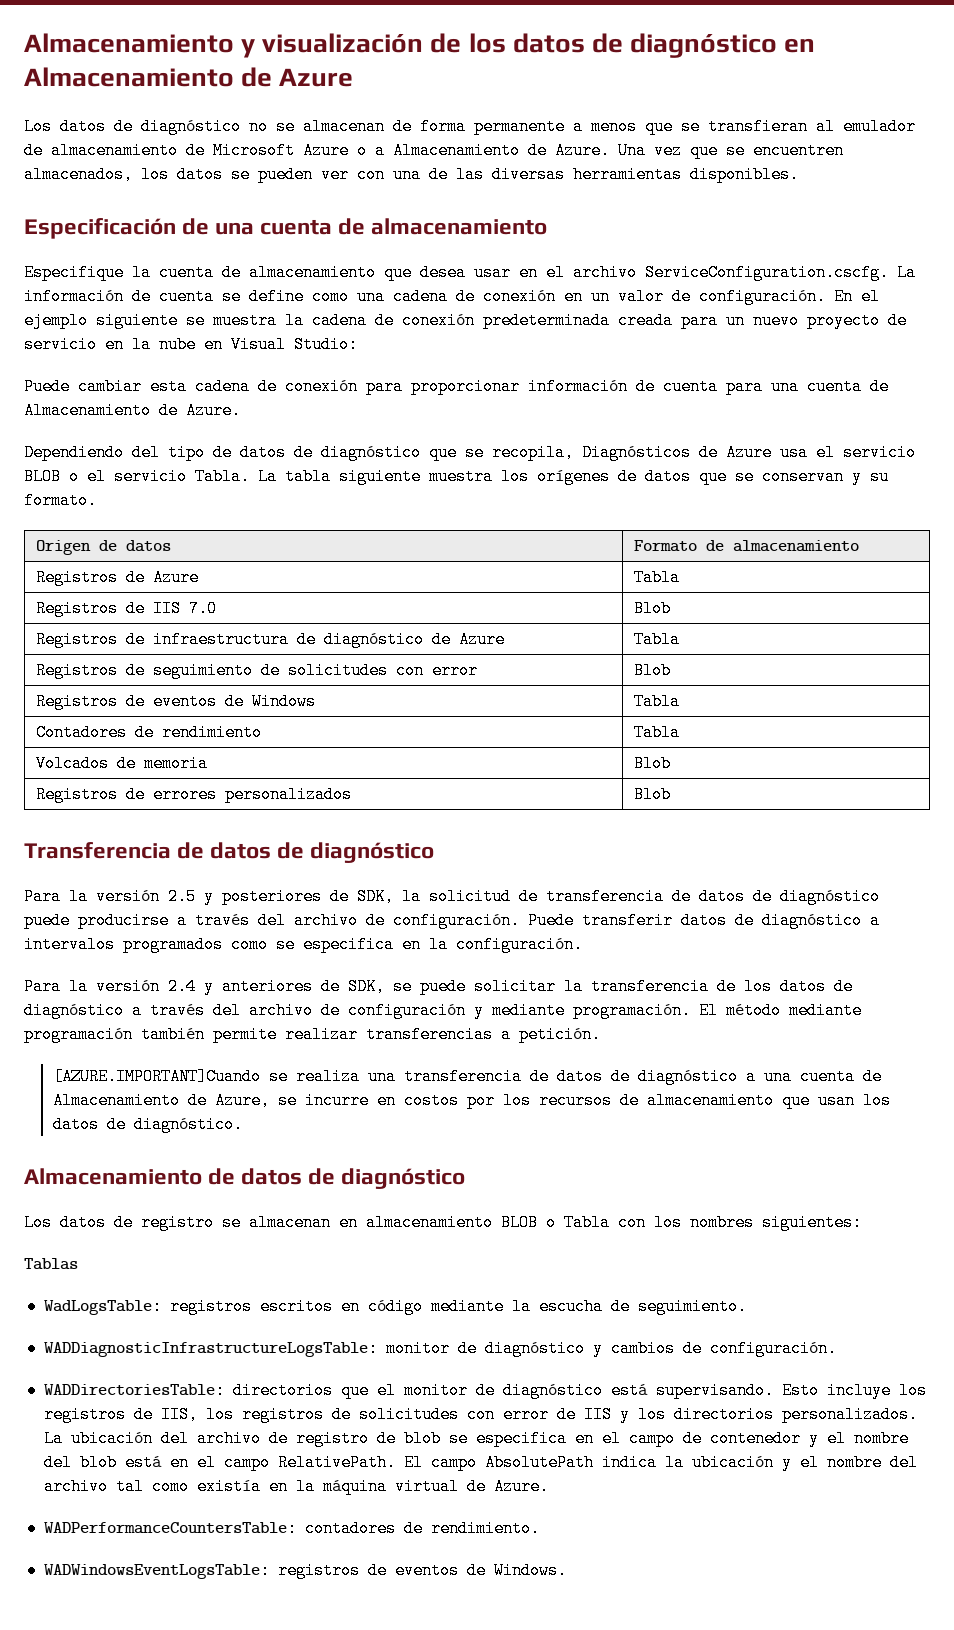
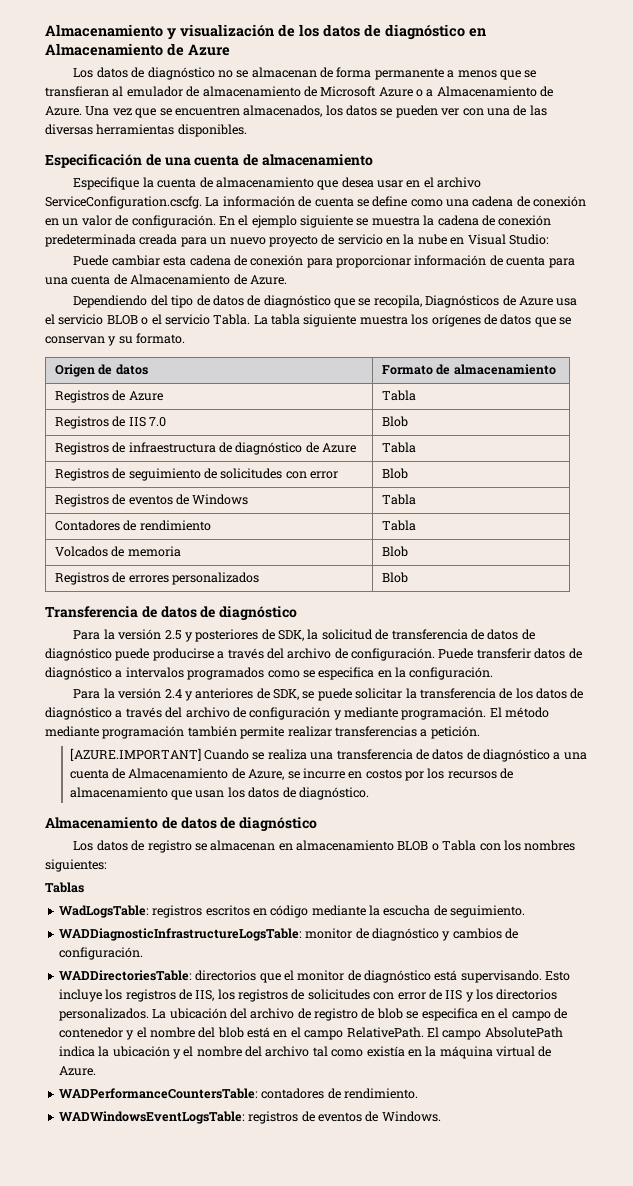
- [AZURE.IMPORTANT]Cuando se realiza una transferencia de datos de diagnóstico a una cuenta de Almacenamiento de Azure, se incurre en costos por los recursos de almacenamiento que usan los datos de diagnóstico.
+ [AZURE.IMPORTANT] Cuando se realiza una transferencia de datos de diagnóstico a una cuenta de Almacenamiento de Azure, se incurre en costos por los recursos de almacenamiento que usan los datos de diagnóstico.

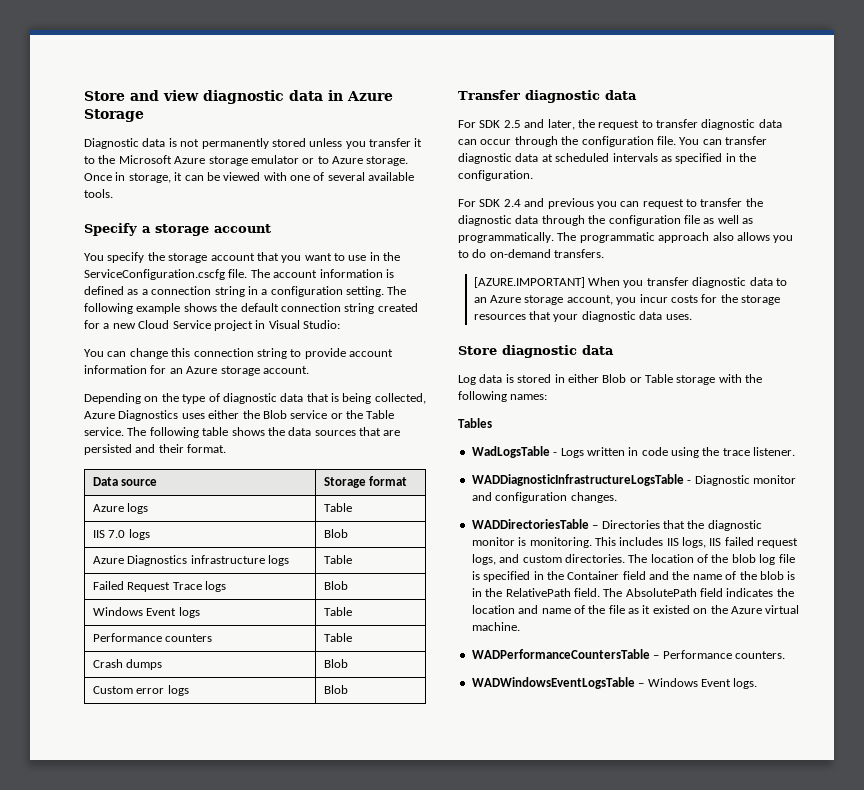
- Almacenamiento y visualización de los datos de diagnóstico en Almacenamiento de Azure
- Los datos de diagnóstico no se almacenan de forma permanente a menos que se transfieran al emulador de almacenamiento de Microsoft Azure o a Almacenamiento de Azure. Una vez que se encuentren almacenados, los datos se pueden ver con una de las diversas herramientas disponibles.
- Especificación de una cuenta de almacenamiento
- Especifique la cuenta de almacenamiento que desea usar en el archivo ServiceConfiguration.cscfg. La información de cuenta se define como una cadena de conexión en un valor de configuración. En el ejemplo siguiente se muestra la cadena de conexión predeterminada creada para un nuevo proyecto de servicio en la nube en Visual Studio:
- Puede cambiar esta cadena de conexión para proporcionar información de cuenta para una cuenta de Almacenamiento de Azure.
- Dependiendo del tipo de datos de diagnóstico que se recopila, Diagnósticos de Azure usa el servicio BLOB o el servicio Tabla. La tabla siguiente muestra los orígenes de datos que se conservan y su formato.
- Origen de datos | Formato de almacenamiento
- Registros de Azure | Tabla
- Registros de IIS 7.0 | Blob
- Registros de infraestructura de diagnóstico de Azure | Tabla
- Registros de seguimiento de solicitudes con error | Blob
- Registros de eventos de Windows | Tabla
- Contadores de rendimiento | Tabla
- Volcados de memoria | Blob
- Registros de errores personalizados | Blob
- Transferencia de datos de diagnóstico
- Para la versión 2.5 y posteriores de SDK, la solicitud de transferencia de datos de diagnóstico puede producirse a través del archivo de configuración. Puede transferir datos de diagnóstico a intervalos programados como se especifica en la configuración.
- Para la versión 2.4 y anteriores de SDK, se puede solicitar la transferencia de los datos de diagnóstico a través del archivo de configuración y mediante programación. El método mediante programación también permite realizar transferencias a petición.
- [AZURE.IMPORTANT] Cuando se realiza una transferencia de datos de diagnóstico a una cuenta de Almacenamiento de Azure, se incurre en costos por los recursos de almacenamiento que usan los datos de diagnóstico.
- Almacenamiento de datos de diagnóstico
- Los datos de registro se almacenan en almacenamiento BLOB o Tabla con los nombres siguientes:
- Tablas
- WadLogsTable: registros escritos en código mediante la escucha de seguimiento.
- WADDiagnosticInfrastructureLogsTable: monitor de diagnóstico y cambios de configuración.
- WADDirectoriesTable: directorios que el monitor de diagnóstico está supervisando. Esto incluye los registros de IIS, los registros de solicitudes con error de IIS y los directorios personalizados. La ubicación del archivo de registro de blob se especifica en el campo de contenedor y el nombre del blob está en el campo RelativePath. El campo AbsolutePath indica la ubicación y el nombre del archivo tal como existía en la máquina virtual de Azure.
- WADPerformanceCountersTable: contadores de rendimiento.
- WADWindowsEventLogsTable: registros de eventos de Windows.
+ Store and view diagnostic data in Azure Storage
+ Diagnostic data is not permanently stored unless you transfer it to the Microsoft Azure storage emulator or to Azure storage. Once in storage, it can be viewed with one of several available tools.
+ Specify a storage account
+ You specify the storage account that you want to use in the ServiceConfiguration.cscfg file. The account information is defined as a connection string in a configuration setting. The following example shows the default connection string created for a new Cloud Service project in Visual Studio:
+ You can change this connection string to provide account information for an Azure storage account.
+ Depending on the type of diagnostic data that is being collected, Azure Diagnostics uses either the Blob service or the Table service. The following table shows the data sources that are persisted and their format.
+ Data source | Storage format
+ Azure logs | Table
+ IIS 7.0 logs | Blob
+ Azure Diagnostics infrastructure logs | Table
+ Failed Request Trace logs | Blob
+ Windows Event logs | Table
+ Performance counters | Table
+ Crash dumps | Blob
+ Custom error logs | Blob
+ Transfer diagnostic data
+ For SDK 2.5 and later, the request to transfer diagnostic data can occur through the configuration file. You can transfer diagnostic data at scheduled intervals as specified in the configuration.
+ For SDK 2.4 and previous you can request to transfer the diagnostic data through the configuration file as well as programmatically. The programmatic approach also allows you to do on-demand transfers.
+ [AZURE.IMPORTANT] When you transfer diagnostic data to an Azure storage account, you incur costs for the storage resources that your diagnostic data uses.
+ Store diagnostic data
+ Log data is stored in either Blob or Table storage with the following names:
+ Tables
+ WadLogsTable - Logs written in code using the trace listener.
+ WADDiagnosticInfrastructureLogsTable - Diagnostic monitor and configuration changes.
+ WADDirectoriesTable – Directories that the diagnostic monitor is monitoring. This includes IIS logs, IIS failed request logs, and custom directories. The location of the blob log file is specified in the Container field and the name of the blob is in the RelativePath field. The AbsolutePath field indicates the location and name of the file as it existed on the Azure virtual machine.
+ WADPerformanceCountersTable – Performance counters.
+ WADWindowsEventLogsTable – Windows Event logs.

